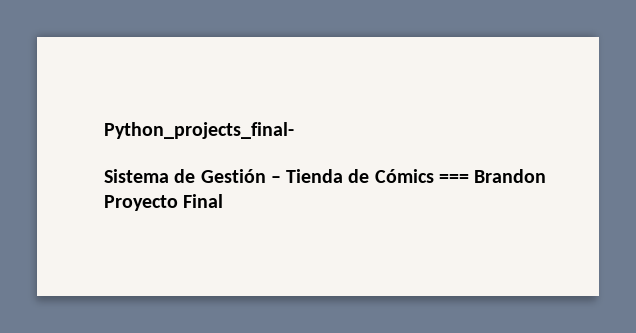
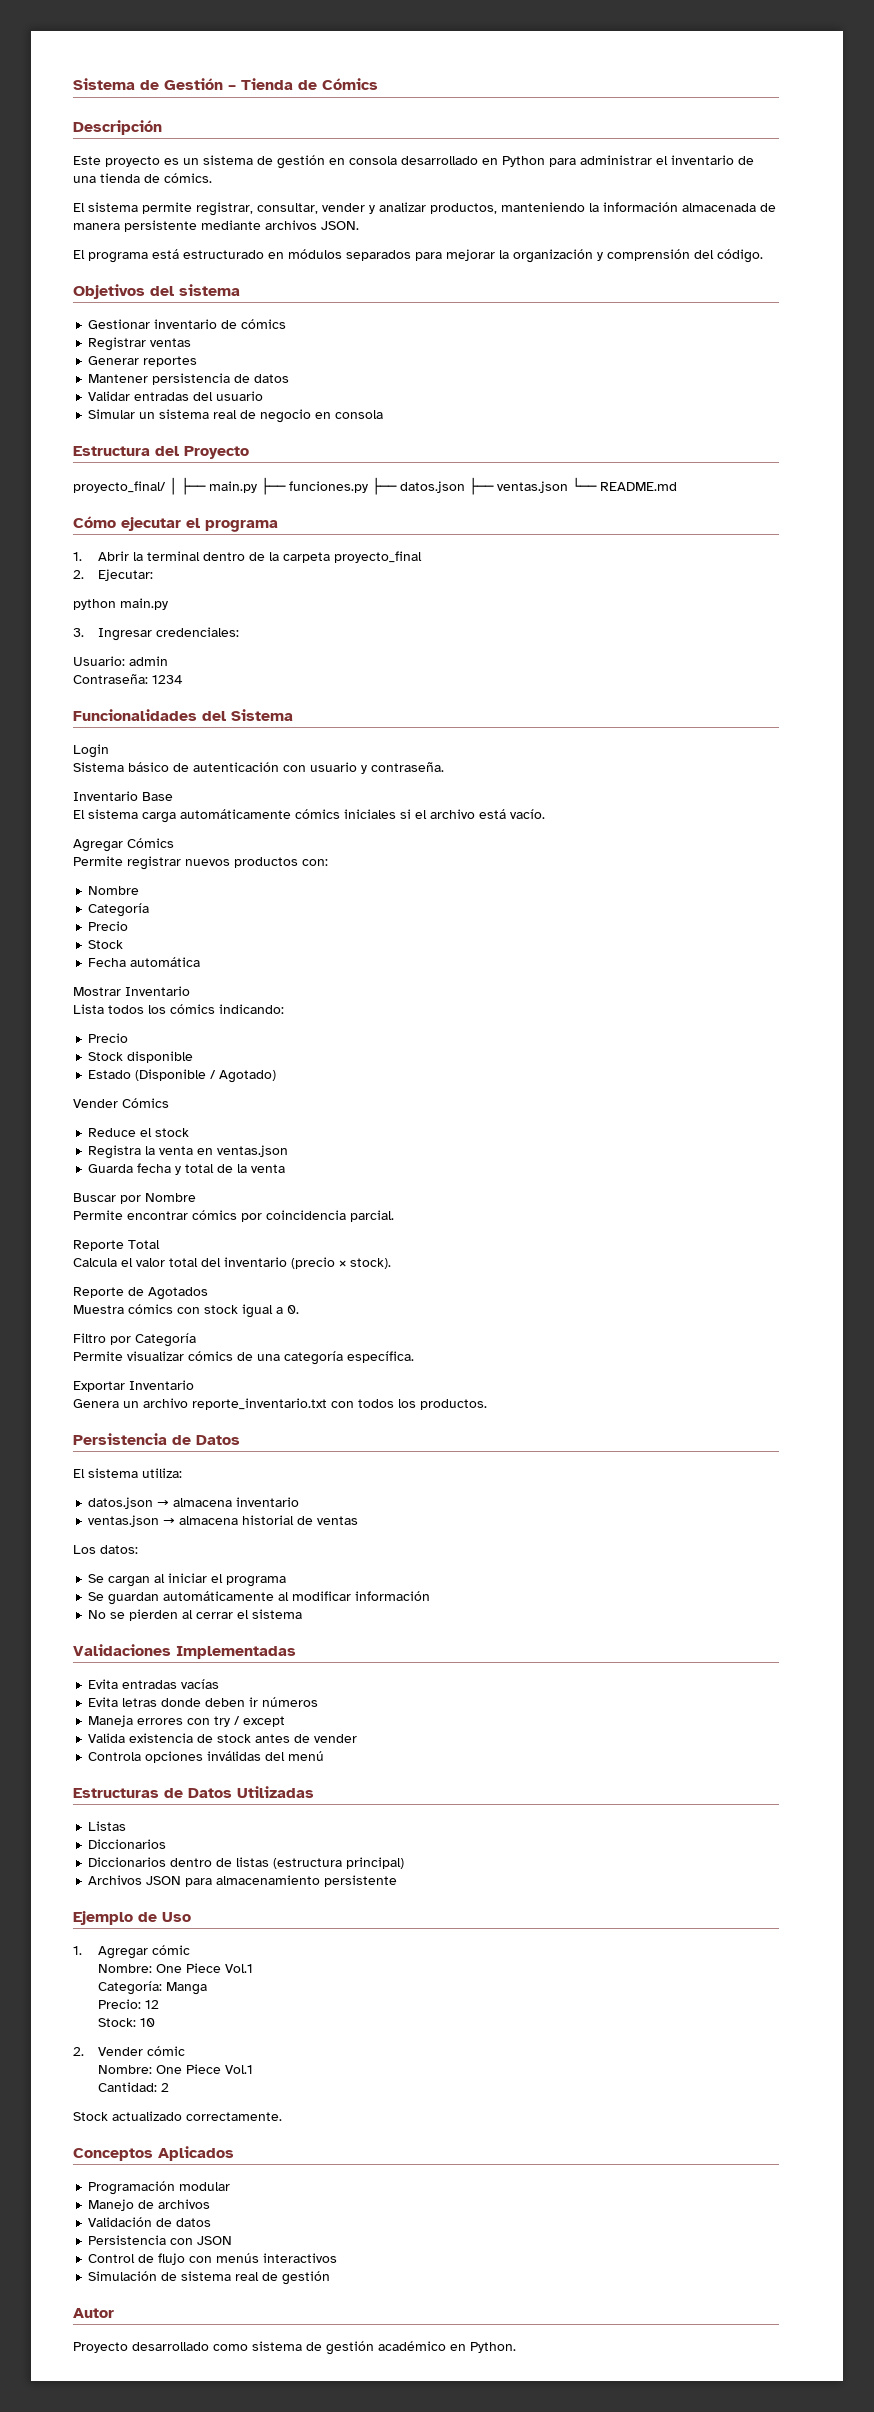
- Python_projects_final-
- Sistema de Gestión – Tienda de Cómics === Brandon Proyecto Final
+ Sistema de Gestión – Tienda de Cómics
+ Descripción
+ Este proyecto es un sistema de gestión en consola desarrollado en Python para administrar el inventario de una tienda de cómics.
+ El sistema permite registrar, consultar, vender y analizar productos, manteniendo la información almacenada de manera persistente mediante archivos JSON.
+ El programa está estructurado en módulos separados para mejorar la organización y comprensión del código.
+ Objetivos del sistema
+ Gestionar inventario de cómics
+ Registrar ventas
+ Generar reportes
+ Mantener persistencia de datos
+ Validar entradas del usuario
+ Simular un sistema real de negocio en consola
+ Estructura del Proyecto
+ proyecto_final/ │ ├── main.py ├── funciones.py ├── datos.json ├── ventas.json └── README.md
+ Cómo ejecutar el programa
+ 1. Abrir la terminal dentro de la carpeta proyecto_final
+ 2. Ejecutar:
+ python main.py
+ 3. Ingresar credenciales:
+ Usuario: admin
+ Contraseña: 1234
+ Funcionalidades del Sistema
+ Login
+ Sistema básico de autenticación con usuario y contraseña.
+ Inventario Base
+ El sistema carga automáticamente cómics iniciales si el archivo está vacío.
+ Agregar Cómics
+ Permite registrar nuevos productos con:
+ Nombre
+ Categoría
+ Precio
+ Stock
+ Fecha automática
+ Mostrar Inventario
+ Lista todos los cómics indicando:
+ Precio
+ Stock disponible
+ Estado (Disponible / Agotado)
+ Vender Cómics
+ Reduce el stock
+ Registra la venta en ventas.json
+ Guarda fecha y total de la venta
+ Buscar por Nombre
+ Permite encontrar cómics por coincidencia parcial.
+ Reporte Total
+ Calcula el valor total del inventario (precio × stock).
+ Reporte de Agotados
+ Muestra cómics con stock igual a 0.
+ Filtro por Categoría
+ Permite visualizar cómics de una categoría específica.
+ Exportar Inventario
+ Genera un archivo reporte_inventario.txt con todos los productos.
+ Persistencia de Datos
+ El sistema utiliza:
+ datos.json → almacena inventario
+ ventas.json → almacena historial de ventas
+ Los datos:
+ Se cargan al iniciar el programa
+ Se guardan automáticamente al modificar información
+ No se pierden al cerrar el sistema
+ Validaciones Implementadas
+ Evita entradas vacías
+ Evita letras donde deben ir números
+ Maneja errores con try / except
+ Valida existencia de stock antes de vender
+ Controla opciones inválidas del menú
+ Estructuras de Datos Utilizadas
+ Listas
+ Diccionarios
+ Diccionarios dentro de listas (estructura principal)
+ Archivos JSON para almacenamiento persistente
+ Ejemplo de Uso
+ 1. Agregar cómic
+ Nombre: One Piece Vol.1
+ Categoría: Manga
+ Precio: 12
+ Stock: 10
+ 2. Vender cómic
+ Nombre: One Piece Vol.1
+ Cantidad: 2
+ Stock actualizado correctamente.
+ Conceptos Aplicados
+ Programación modular
+ Manejo de archivos
+ Validación de datos
+ Persistencia con JSON
+ Control de flujo con menús interactivos
+ Simulación de sistema real de gestión
+ Autor
+ Proyecto desarrollado como sistema de gestión académico en Python.

